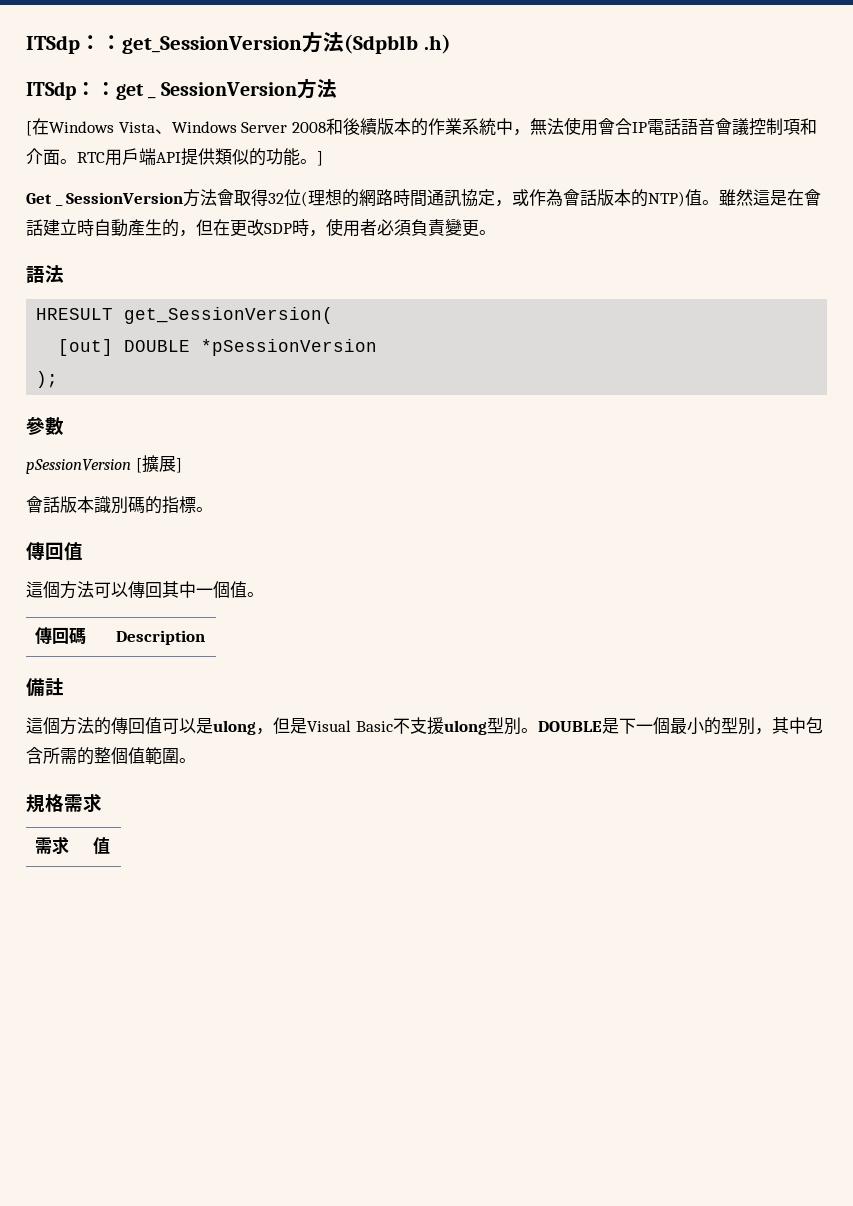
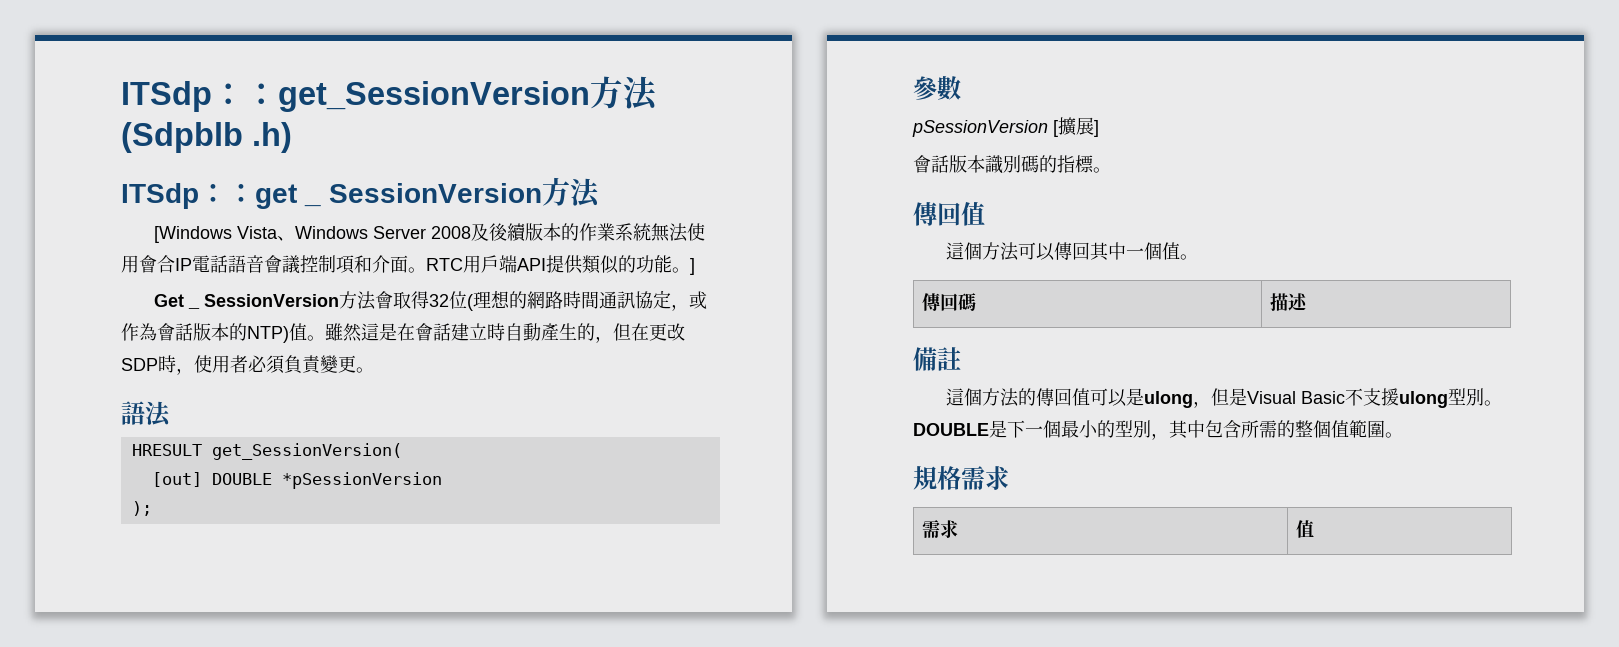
- [在Windows Vista、Windows Server 2008和後續版本的作業系統中，無法使用會合IP電話語音會議控制項和介面。
+ [Windows Vista、Windows Server 2008及後續版本的作業系統無法使用會合IP電話語音會議控制項和介面。
- 傳回碼 | Description
+ 傳回碼 | 描述

